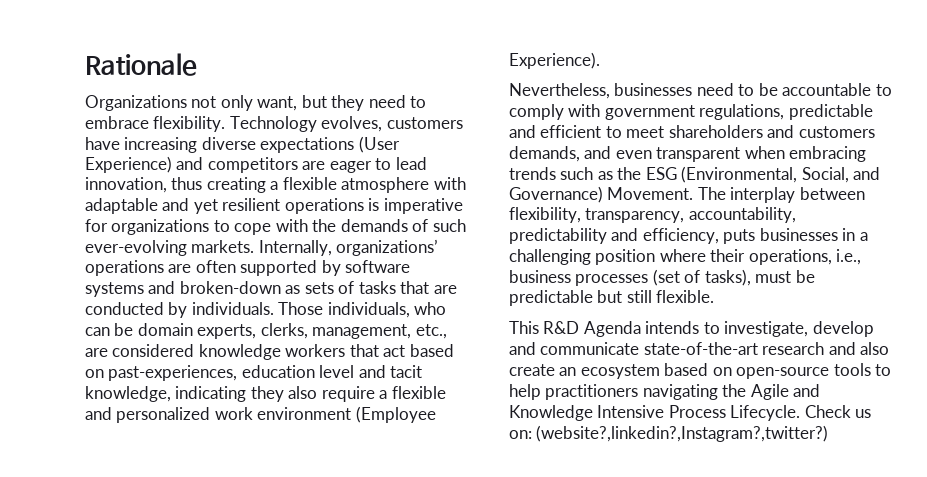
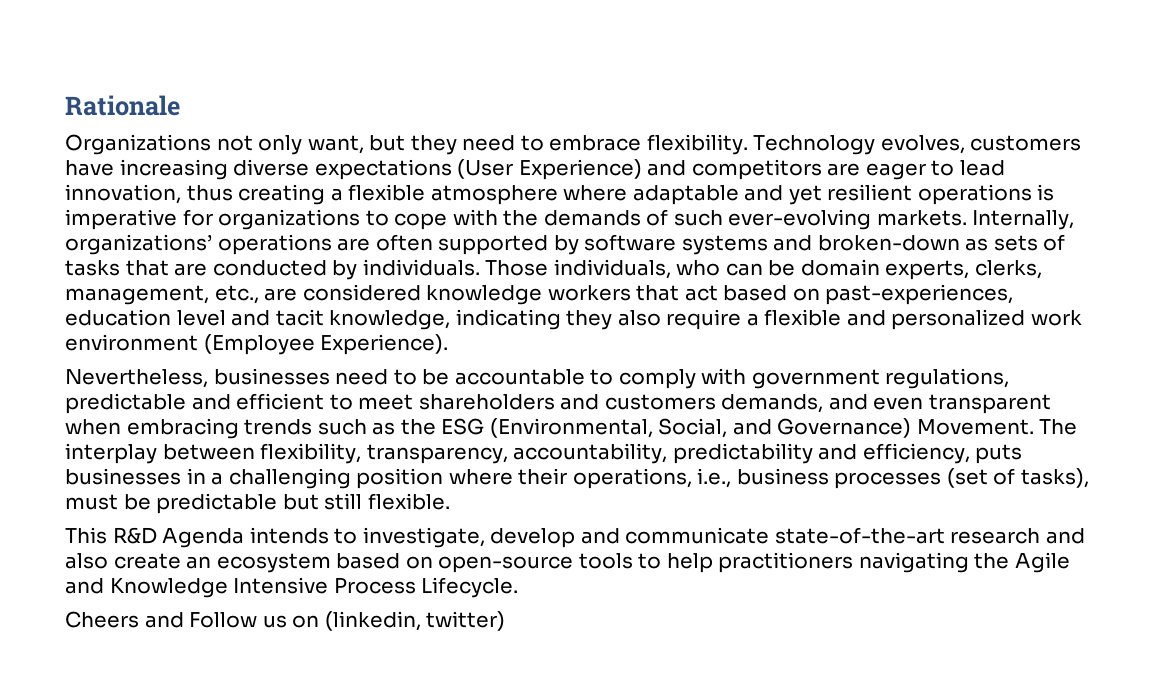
- Technology evolves, customers have increasing diverse expectations (User Experience) and competitors are eager to lead innovation, thus creating a flexible atmosphere with adaptable and yet resilient operations is imperative for organizations to cope with the demands of such ever-evolving markets.
+ Technology evolves, customers have increasing diverse expectations (User Experience) and competitors are eager to lead innovation, thus creating a flexible atmosphere where adaptable and yet resilient operations is imperative for organizations to cope with the demands of such ever-evolving markets.
- This R&D Agenda intends to investigate, develop and communicate state-of-the-art research and also create an ecosystem based on open-source tools to help practitioners navigating the Agile and Knowledge Intensive Process Lifecycle. Check us on: (website?,linkedin?,Instagram?,twitter?)
+ This R&D Agenda intends to investigate, develop and communicate state-of-the-art research and also create an ecosystem based on open-source tools to help practitioners navigating the Agile and Knowledge Intensive Process Lifecycle.
+ Cheers and Follow us on (linkedin, twitter)

